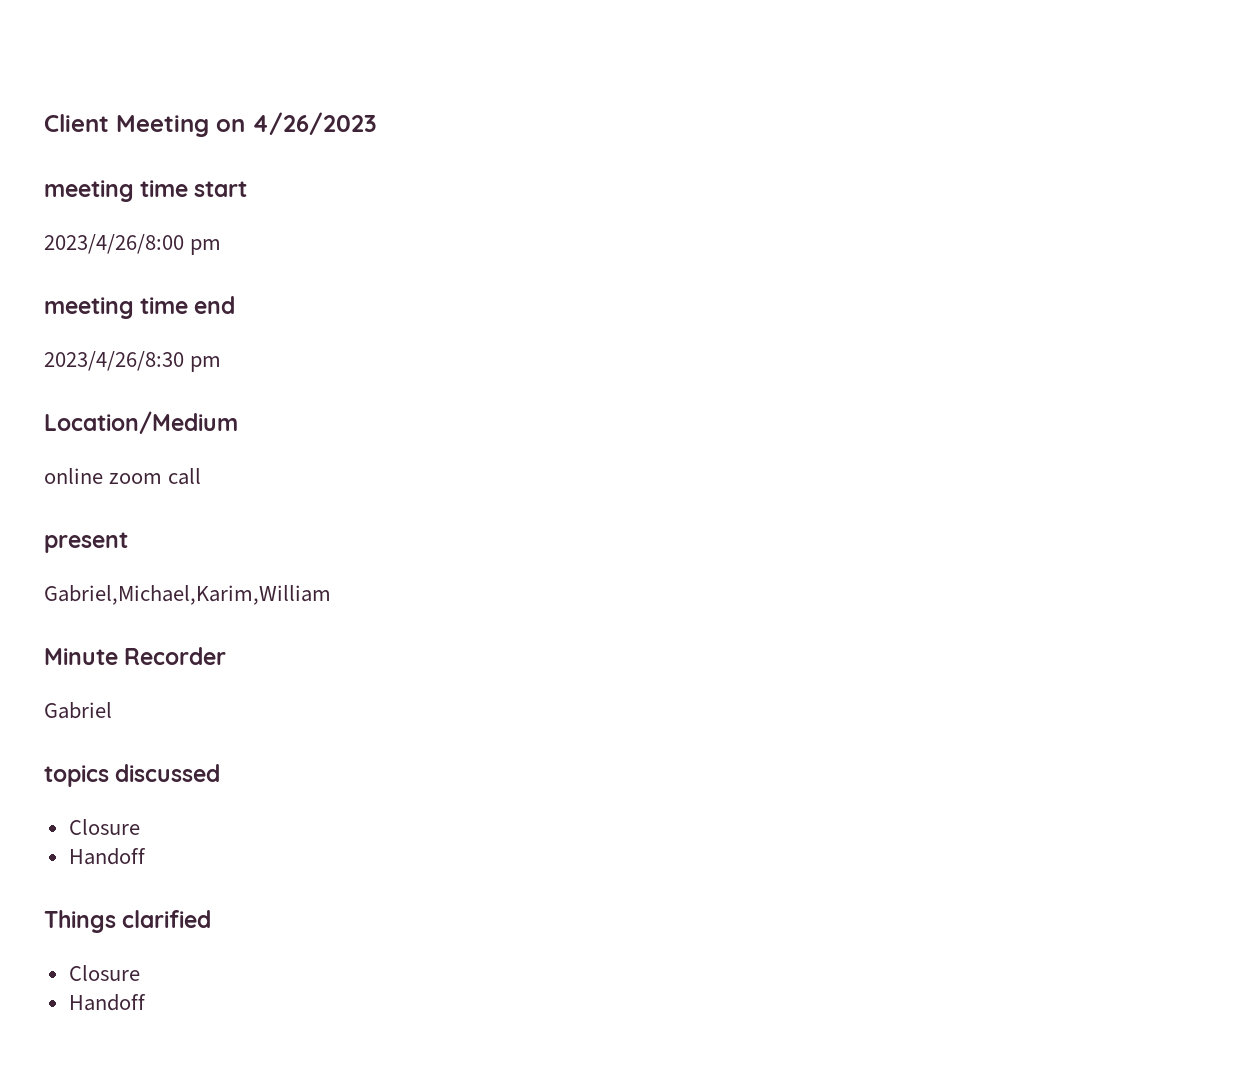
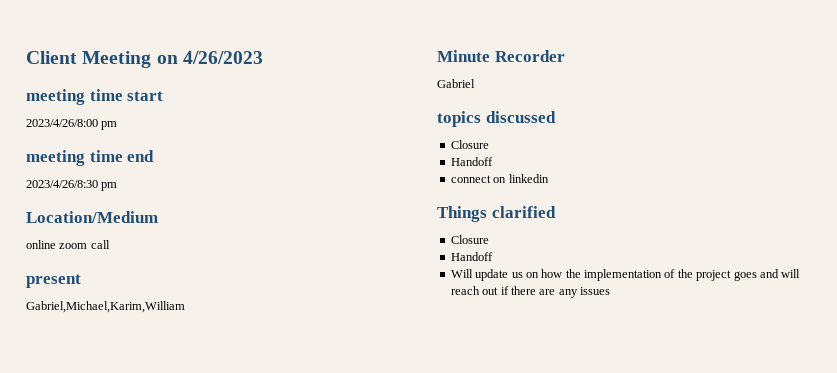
+ connect on linkedin
+ Will update us on how the implementation of the project goes and will reach out if there are any issues

